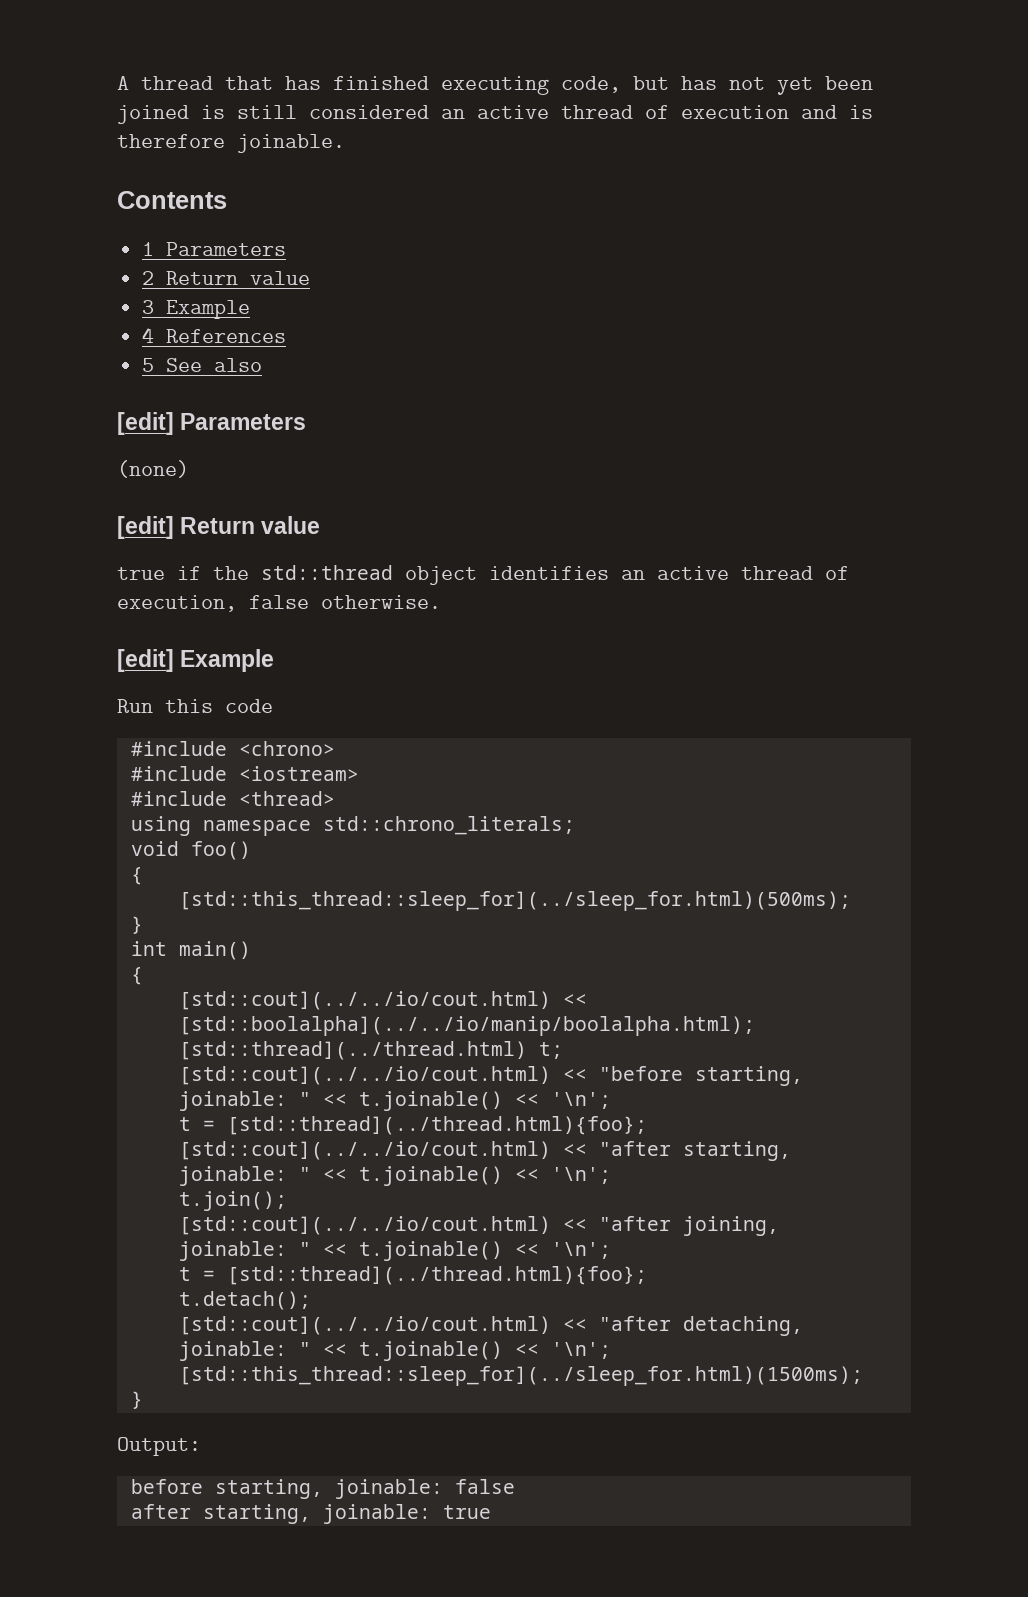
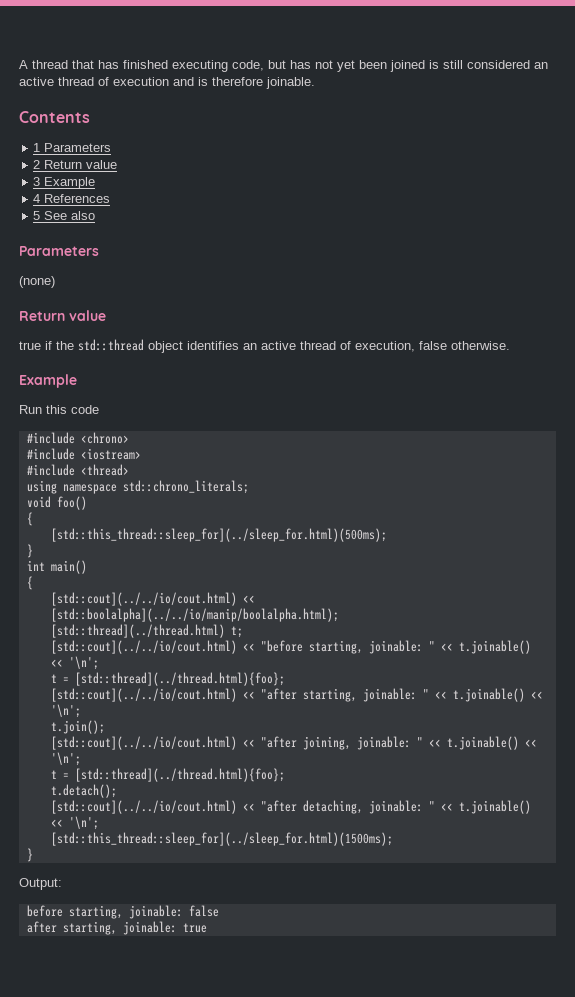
  5 See also
- [edit] Parameters
+ Parameters
  (none)
- [edit] Return value
+ Return value
  true if the std::thread object identifies an active thread of execution, false otherwise.
- [edit] Example
+ Example

